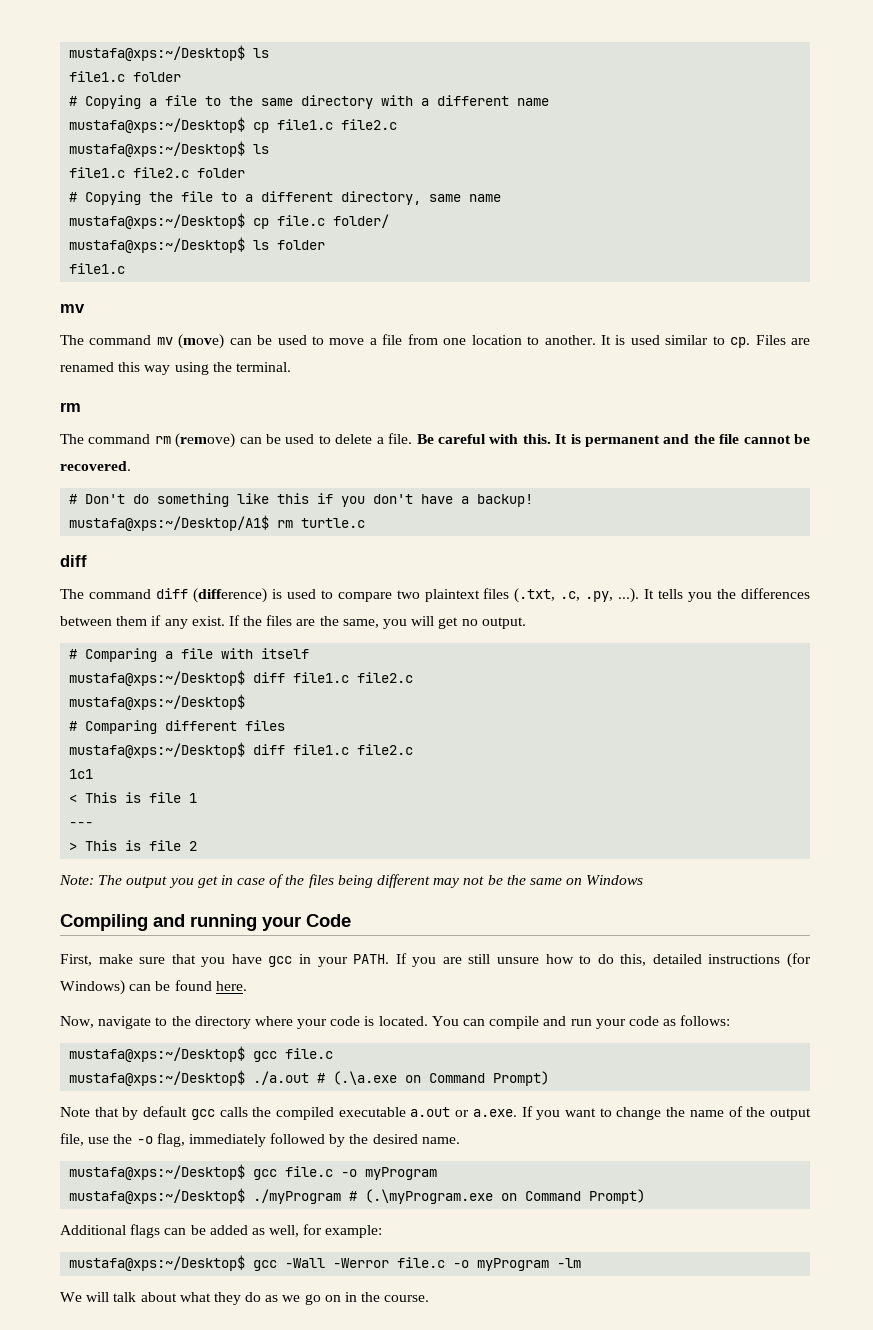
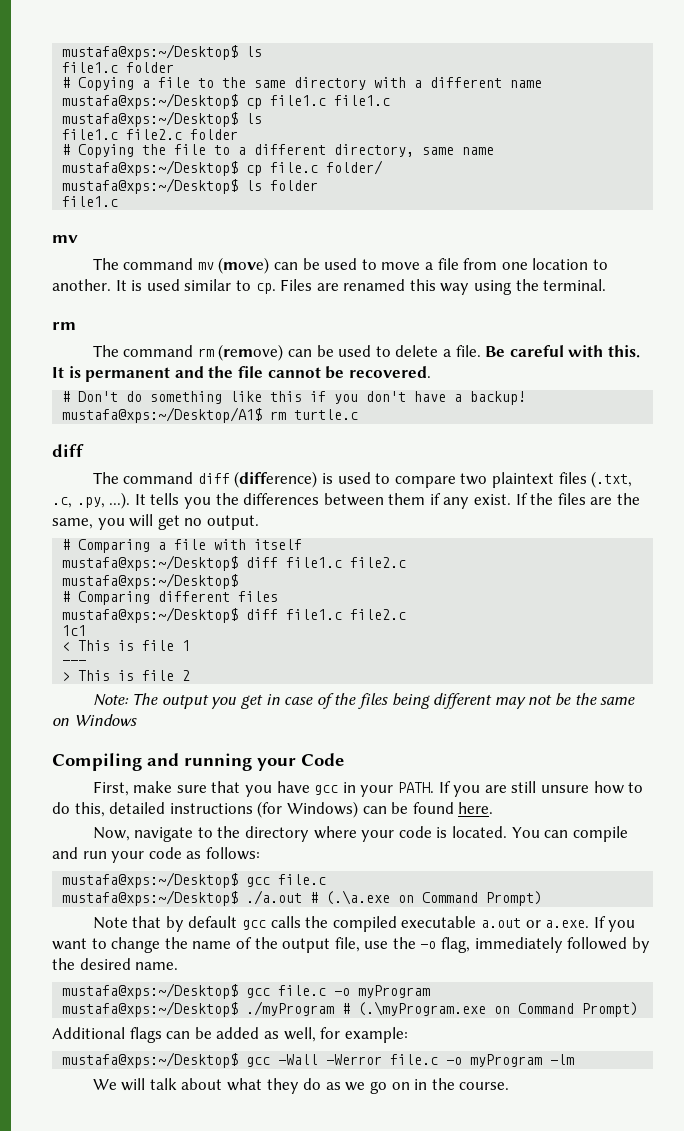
- mustafa@xps:~/Desktop$ cp file1.c file2.c
+ mustafa@xps:~/Desktop$ cp file1.c file1.c

